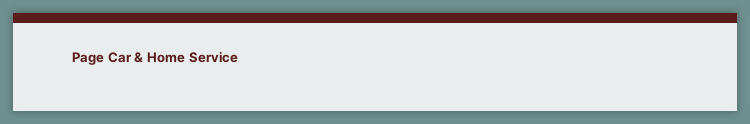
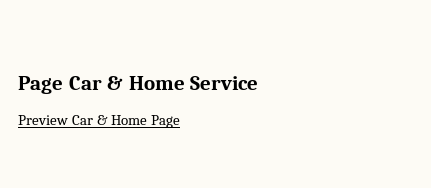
+ Preview Car & Home Page

